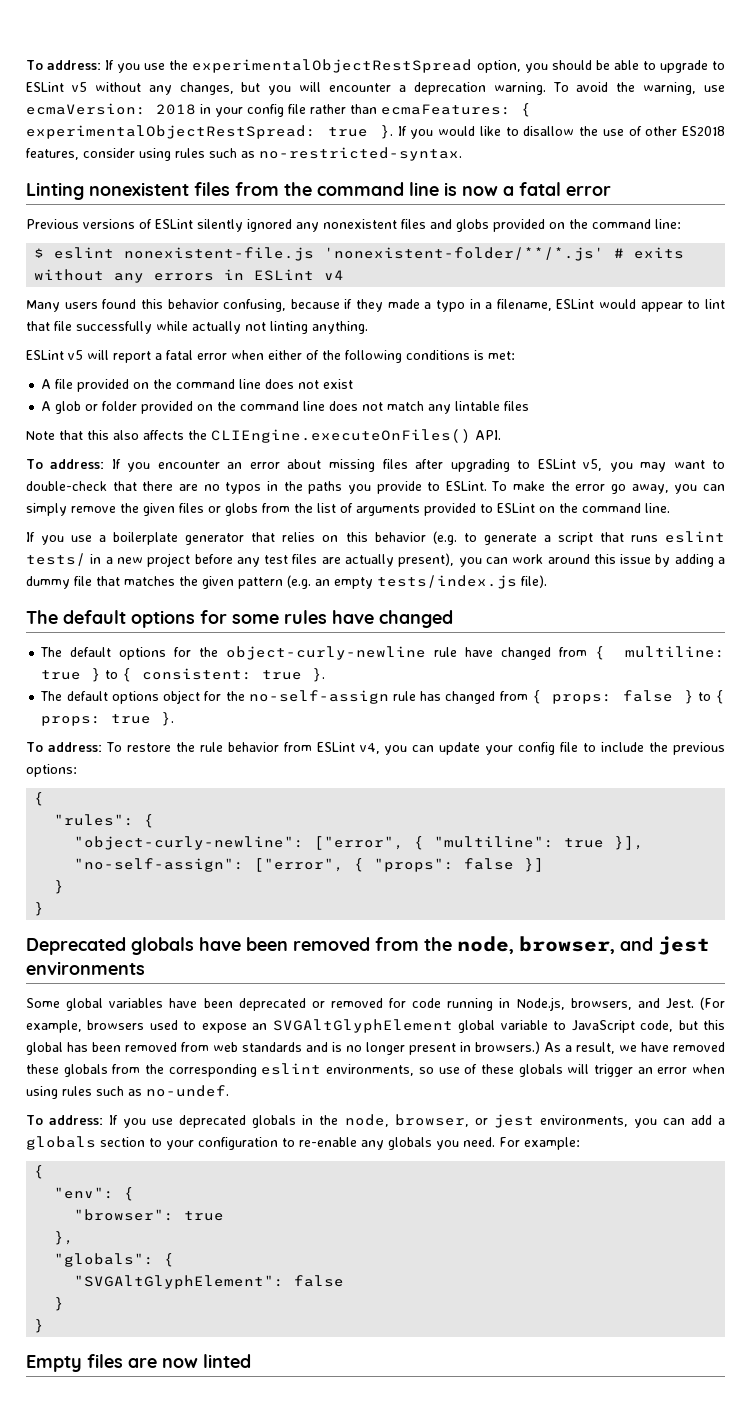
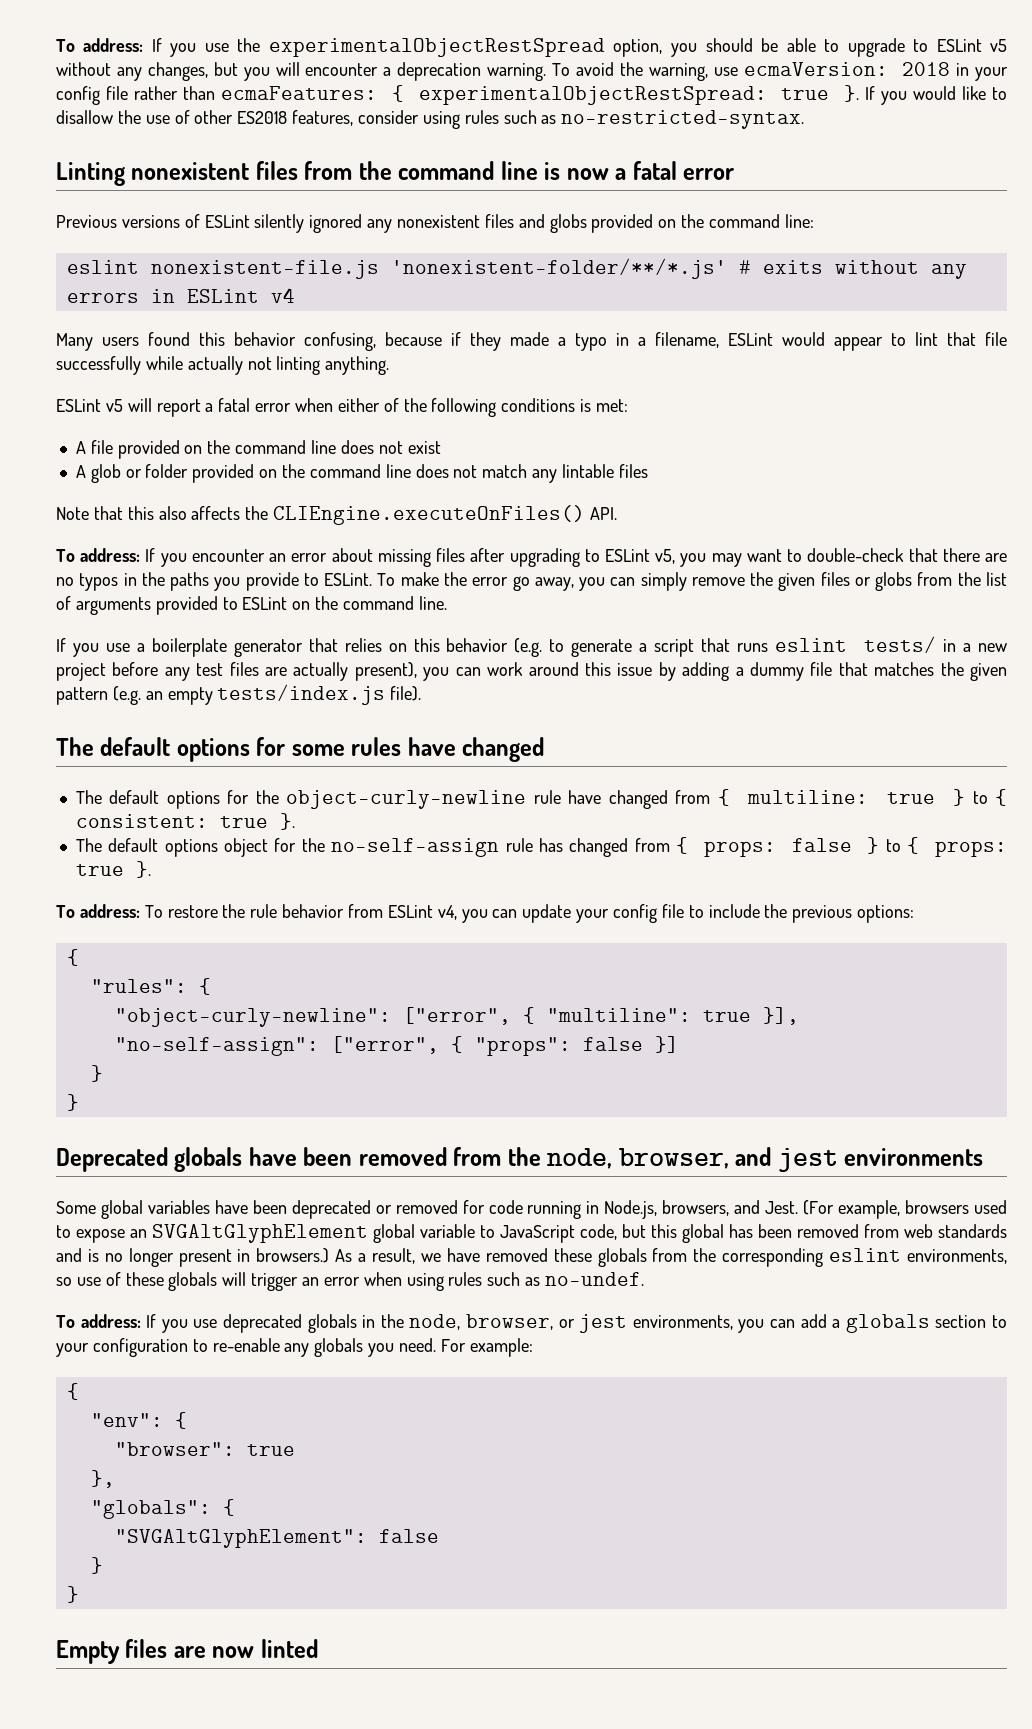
- $ eslint nonexistent-file.js 'nonexistent-folder/**/*.js' # exits without any errors in ESLint v4
+ eslint nonexistent-file.js 'nonexistent-folder/**/*.js' # exits without any errors in ESLint v4

